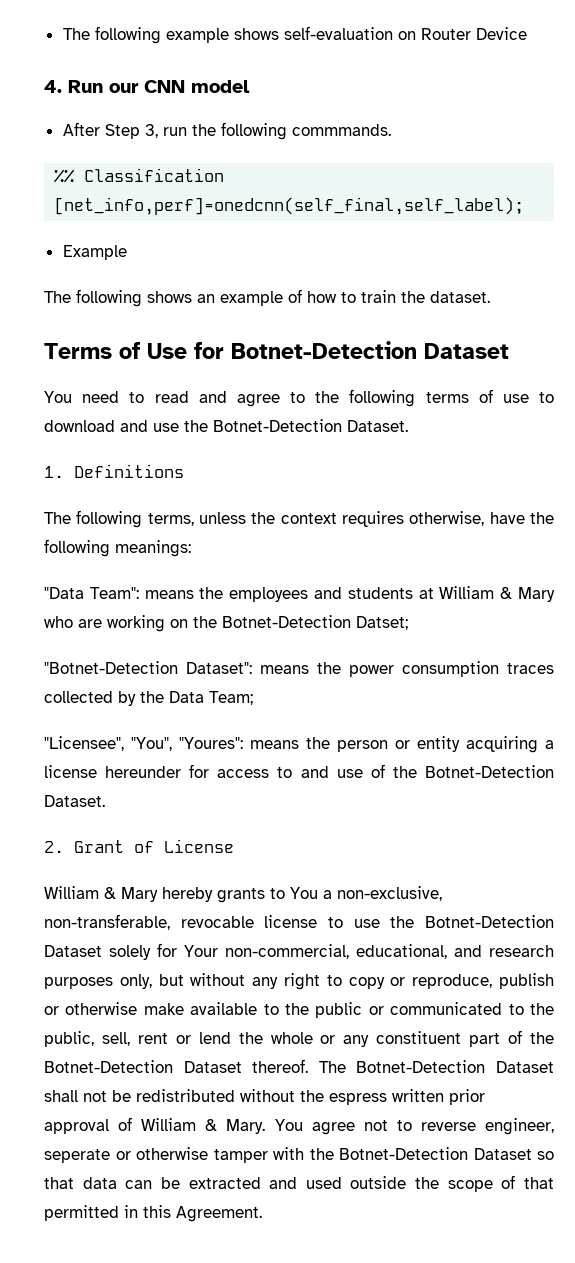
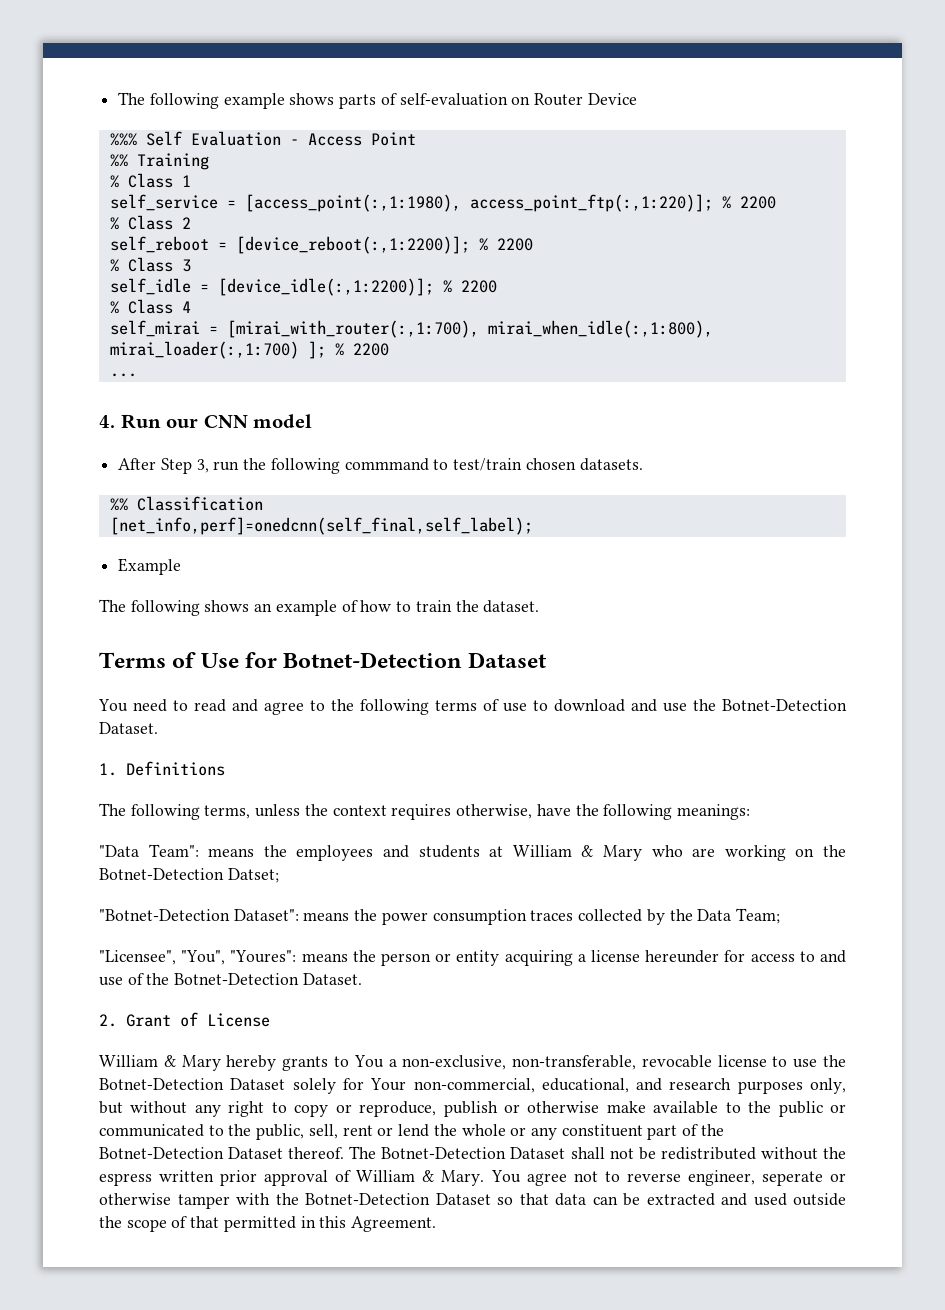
- The following example shows self-evaluation on Router Device
+ The following example shows parts of self-evaluation on Router Device
+ %%% Self Evaluation - Access Point
+ %% Training
+ % Class 1
+ self_service = [access_point(:,1:1980), access_point_ftp(:,1:220)]; % 2200
+ % Class 2
+ self_reboot = [device_reboot(:,1:2200)]; % 2200
+ % Class 3
+ self_idle = [device_idle(:,1:2200)]; % 2200
+ % Class 4
+ self_mirai = [mirai_with_router(:,1:700), mirai_when_idle(:,1:800), mirai_loader(:,1:700) ]; % 2200
+ ...
- After Step 3, run the following commmands.
+ After Step 3, run the following commmand to test/train chosen datasets.

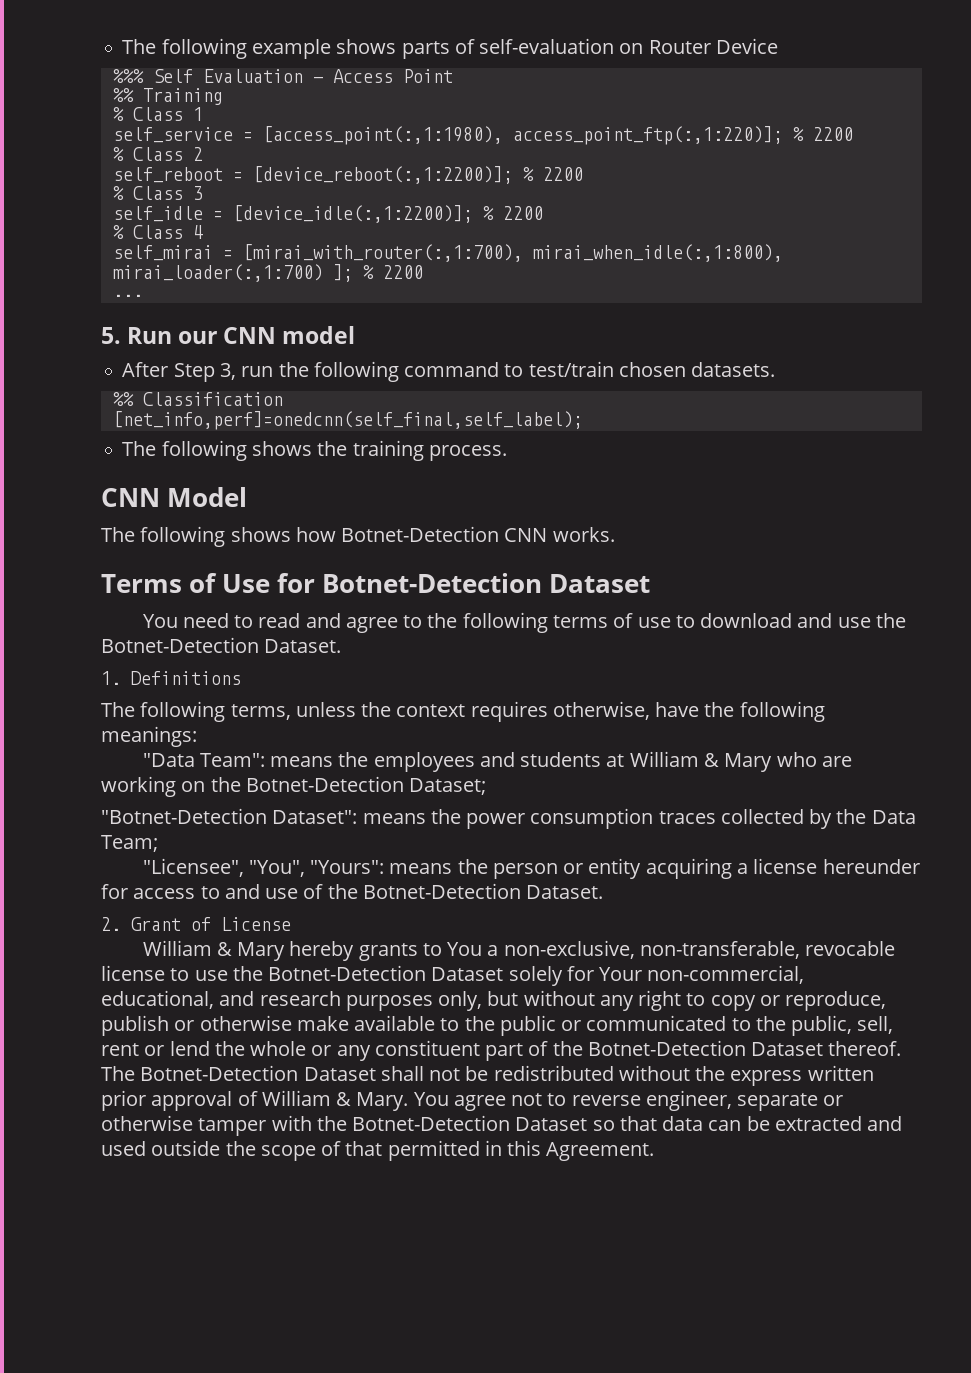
- 4. Run our CNN model
+ 5. Run our CNN model
- After Step 3, run the following commmand to test/train chosen datasets.
+ After Step 3, run the following command to test/train chosen datasets.
- Example
- The following shows an example of how to train the dataset.
+ The following shows the training process.
+ CNN Model
+ The following shows how Botnet-Detection CNN works.
- "Data Team": means the employees and students at William & Mary who are working on the Botnet-Detection Datset;
+ "Data Team": means the employees and students at William & Mary who are working on the Botnet-Detection Dataset;
- "Licensee", "You", "Youres": means the person or entity acquiring a license hereunder for access to and use of the Botnet-Detection Dataset.
+ "Licensee", "You", "Yours": means the person or entity acquiring a license hereunder for access to and use of the Botnet-Detection Dataset.
- The Botnet-Detection Dataset shall not be redistributed without the espress written prior approval of William & Mary.
+ The Botnet-Detection Dataset shall not be redistributed without the express written prior approval of William & Mary.
- You agree not to reverse engineer, seperate or otherwise tamper with the Botnet-Detection Dataset so that data can be extracted and used outside the scope of that permitted in this Agreement.
+ You agree not to reverse engineer, separate or otherwise tamper with the Botnet-Detection Dataset so that data can be extracted and used outside the scope of that permitted in this Agreement.

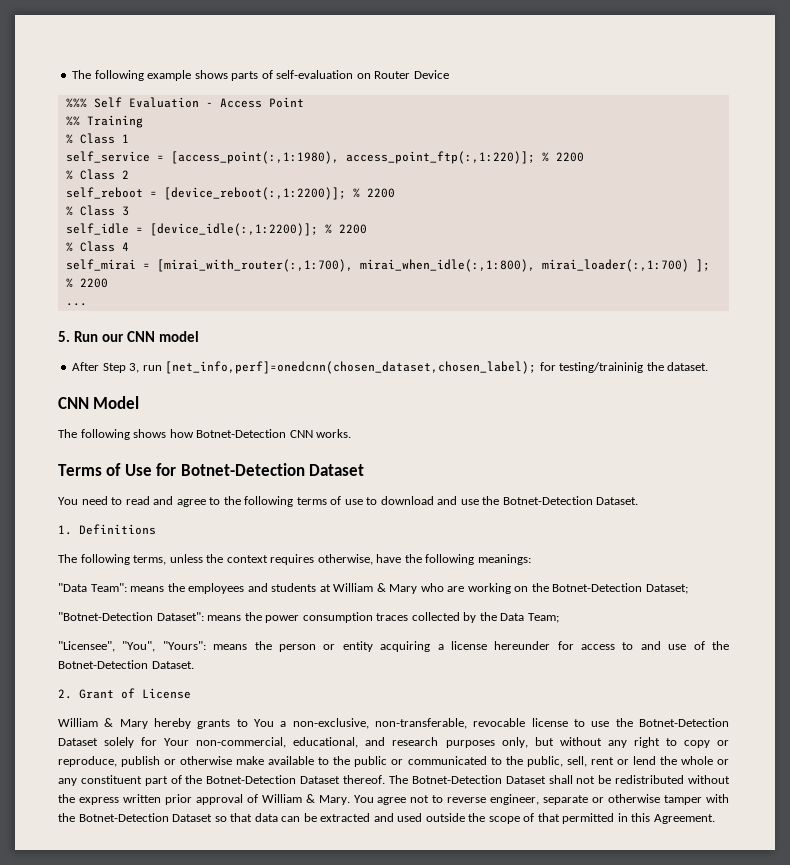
- After Step 3, run the following command to test/train chosen datasets.
- %% Classification
- [net_info,perf]=onedcnn(self_final,self_label);
- The following shows the training process.
+ After Step 3, run [net_info,perf]=onedcnn(chosen_dataset,chosen_label); for testing/traininig the dataset.

